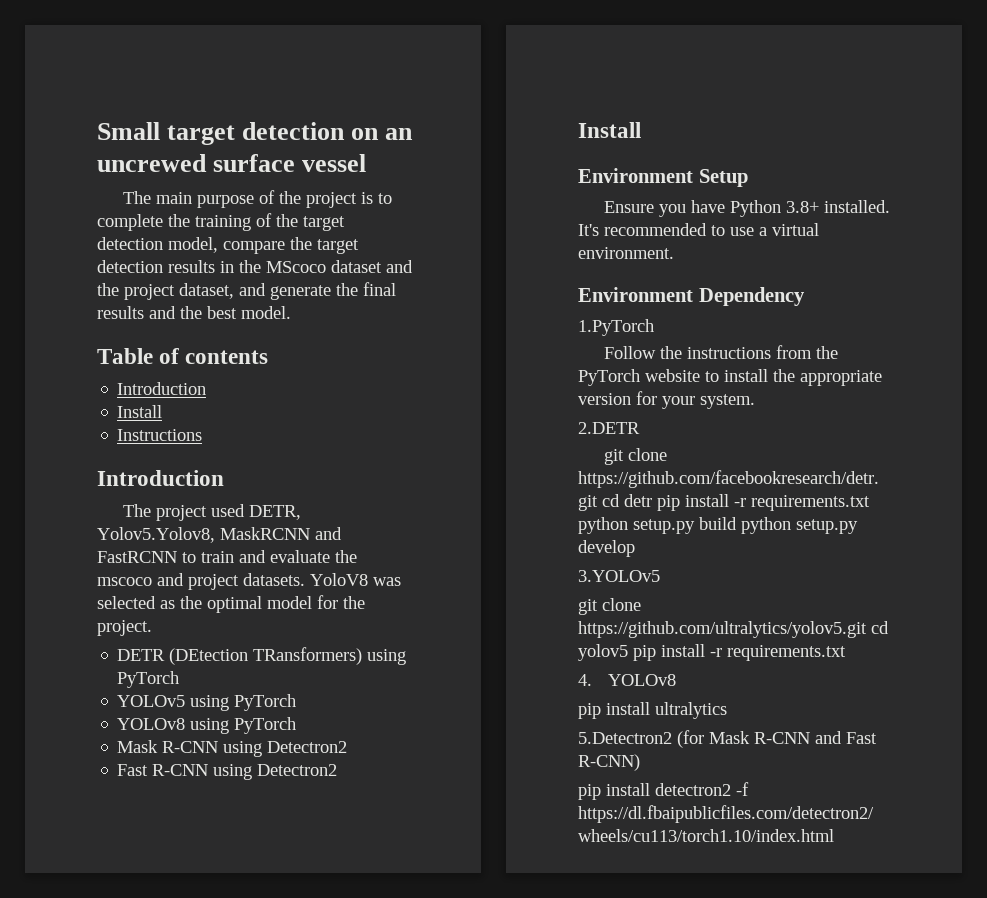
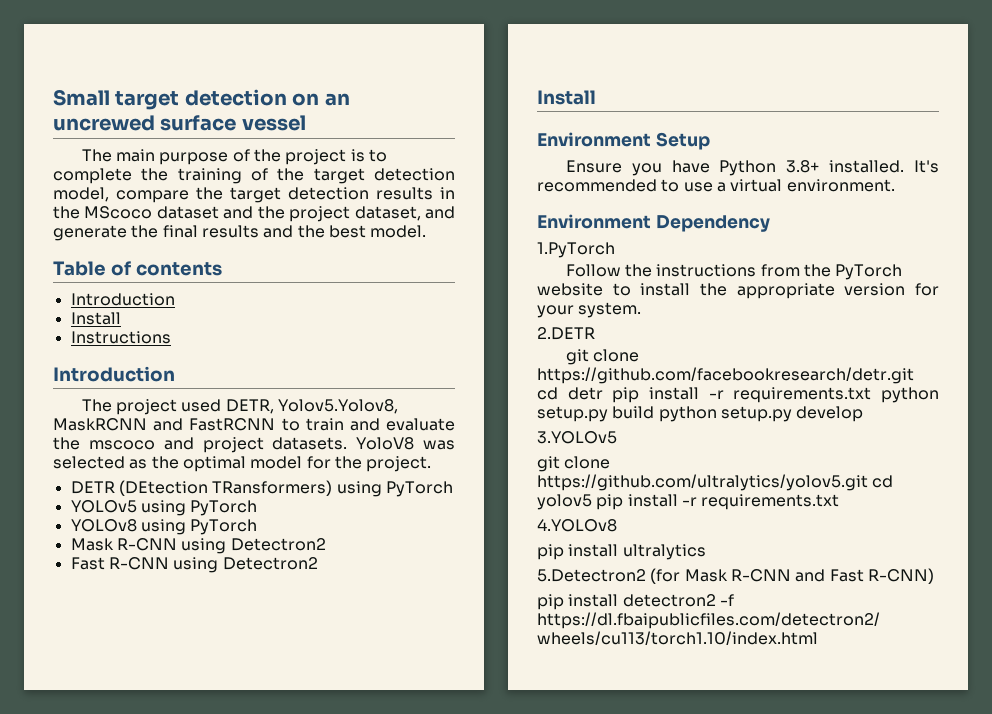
- 4. YOLOv8
+ 4.YOLOv8

